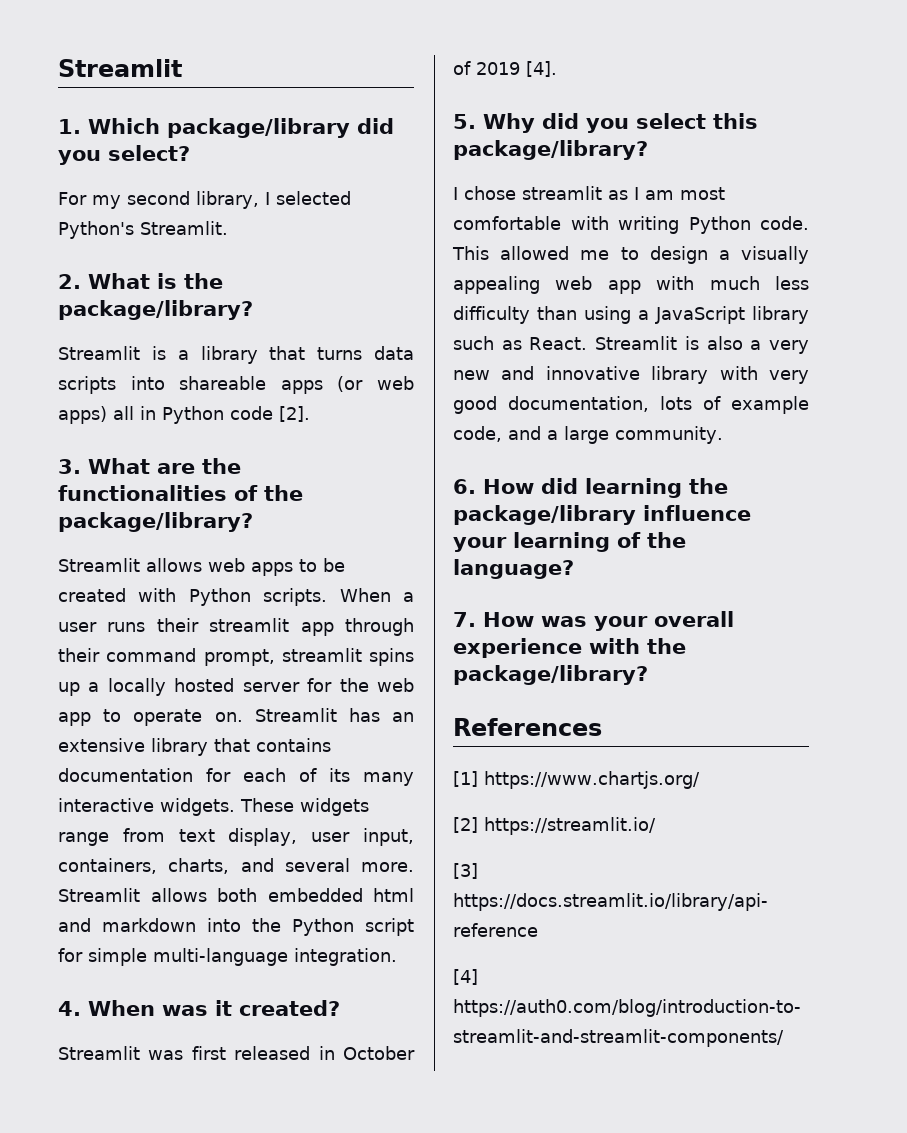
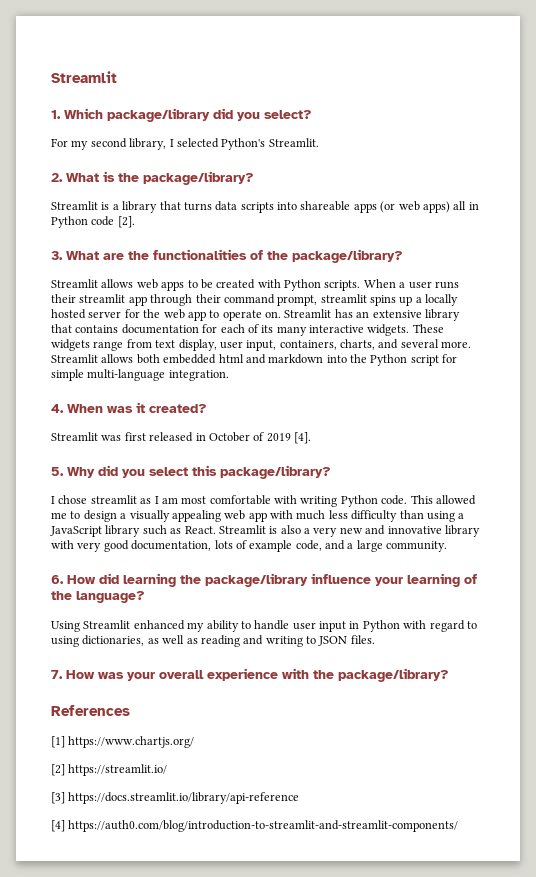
+ Using Streamlit enhanced my ability to handle user input in Python with regard to using dictionaries, as well as reading and writing to JSON files.

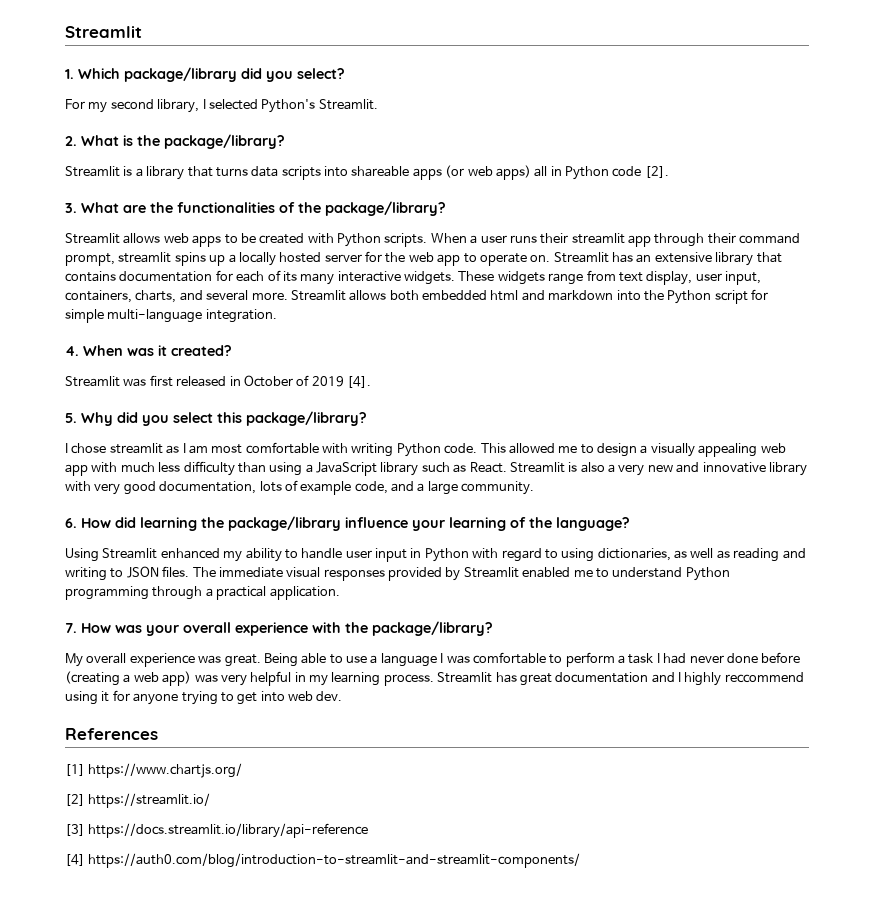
+ The immediate visual responses provided by Streamlit enabled me to understand Python programming through a practical application.
+ My overall experience was great. Being able to use a language I was comfortable to perform a task I had never done before (creating a web app) was very helpful in my learning process. Streamlit has great documentation and I highly reccommend using it for anyone trying to get into web dev.

